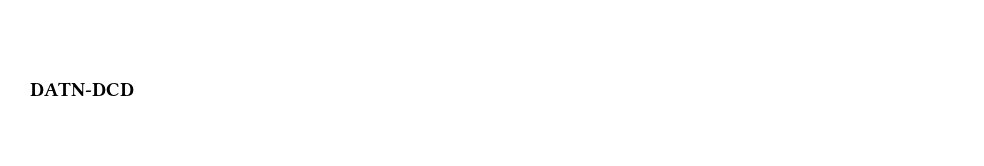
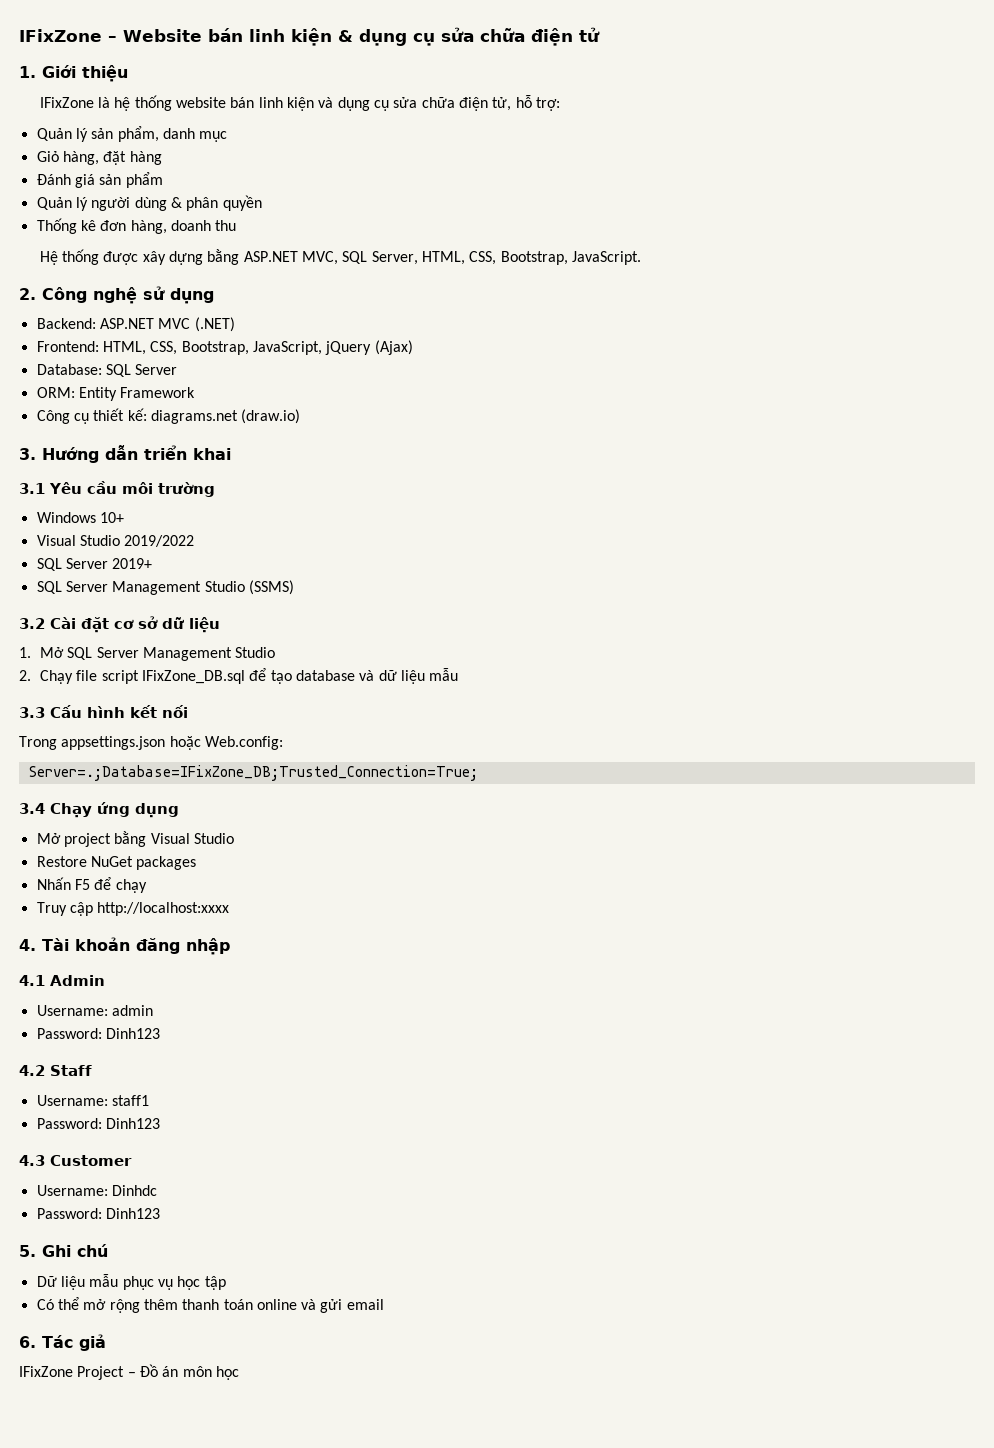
- DATN-DCD
+ IFixZone – Website bán linh kiện & dụng cụ sửa chữa điện tử
+ 1. Giới thiệu
+ IFixZone là hệ thống website bán linh kiện và dụng cụ sửa chữa điện tử, hỗ trợ:
+ Quản lý sản phẩm, danh mục
+ Giỏ hàng, đặt hàng
+ Đánh giá sản phẩm
+ Quản lý người dùng & phân quyền
+ Thống kê đơn hàng, doanh thu
+ Hệ thống được xây dựng bằng ASP.NET MVC, SQL Server, HTML, CSS, Bootstrap, JavaScript.
+ 2. Công nghệ sử dụng
+ Backend: ASP.NET MVC (.NET)
+ Frontend: HTML, CSS, Bootstrap, JavaScript, jQuery (Ajax)
+ Database: SQL Server
+ ORM: Entity Framework
+ Công cụ thiết kế: diagrams.net (draw.io)
+ 3. Hướng dẫn triển khai
+ 3.1 Yêu cầu môi trường
+ Windows 10+
+ Visual Studio 2019/2022
+ SQL Server 2019+
+ SQL Server Management Studio (SSMS)
+ 3.2 Cài đặt cơ sở dữ liệu
+ 1. Mở SQL Server Management Studio
+ 2. Chạy file script IFixZone_DB.sql để tạo database và dữ liệu mẫu
+ 3.3 Cấu hình kết nối
+ Trong appsettings.json hoặc Web.config:
+ Server=.;Database=IFixZone_DB;Trusted_Connection=True;
+ 3.4 Chạy ứng dụng
+ Mở project bằng Visual Studio
+ Restore NuGet packages
+ Nhấn F5 để chạy
+ Truy cập http://localhost:xxxx
+ 4. Tài khoản đăng nhập
+ 4.1 Admin
+ Username: admin
+ Password: Dinh123
+ 4.2 Staff
+ Username: staff1
+ Password: Dinh123
+ 4.3 Customer
+ Username: Dinhdc
+ Password: Dinh123
+ 5. Ghi chú
+ Dữ liệu mẫu phục vụ học tập
+ Có thể mở rộng thêm thanh toán online và gửi email
+ 6. Tác giả
+ IFixZone Project – Đồ án môn học

